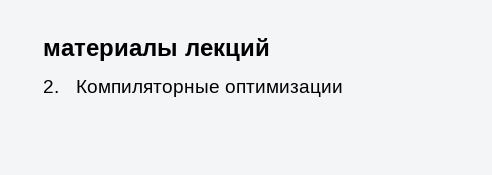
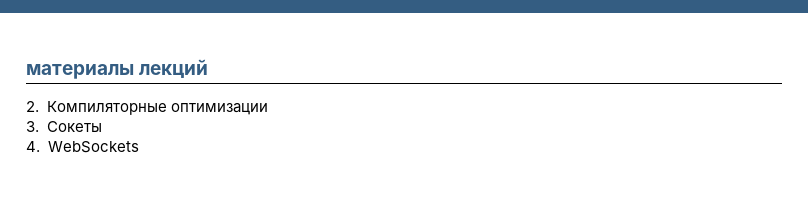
+ 3. Сокеты
+ 4. WebSockets

